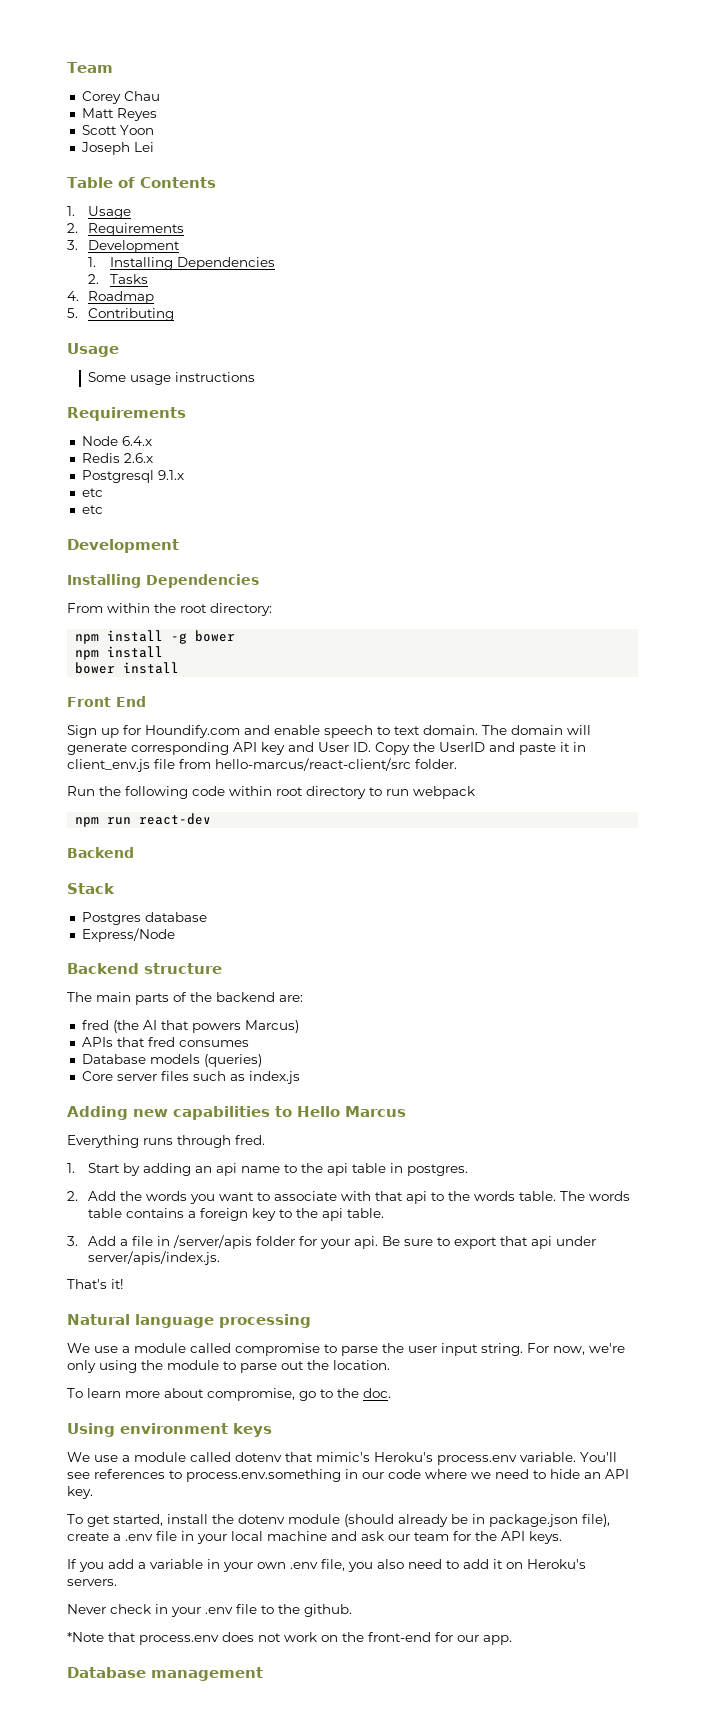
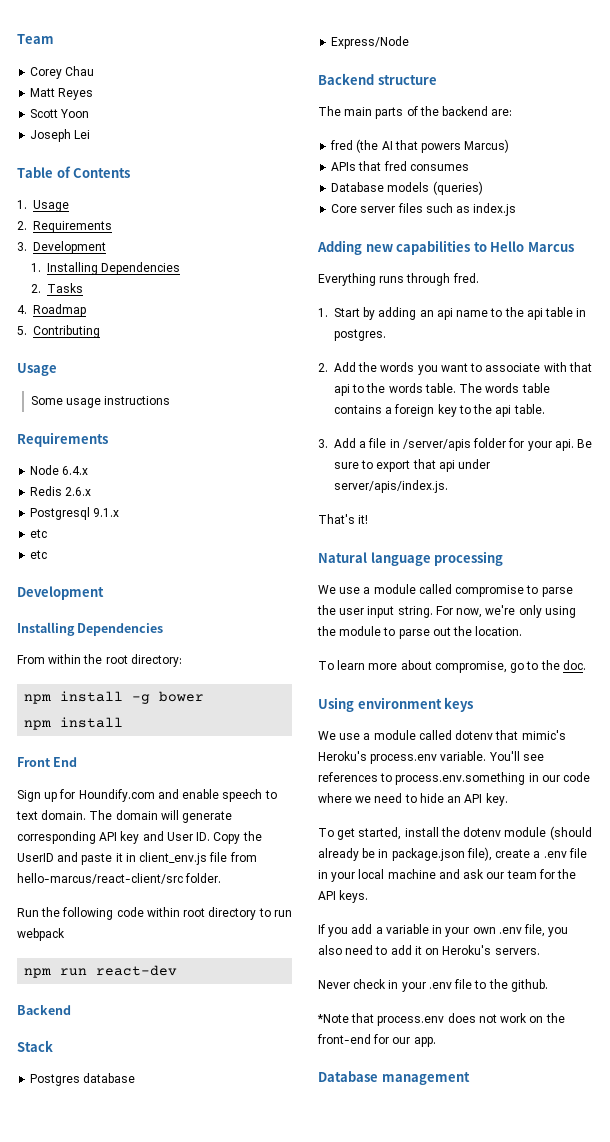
- bower install

